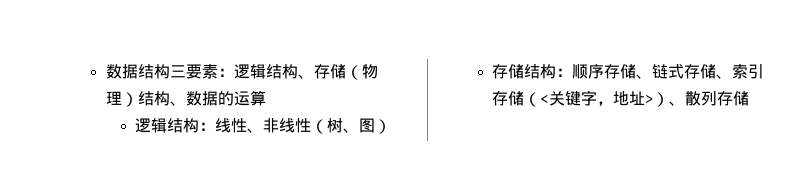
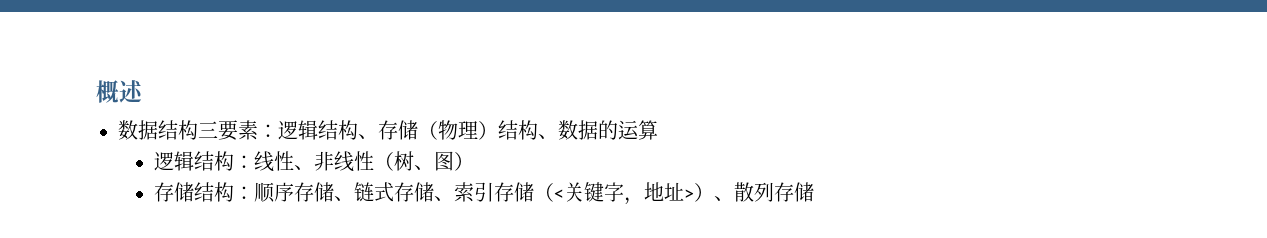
+ 概述

